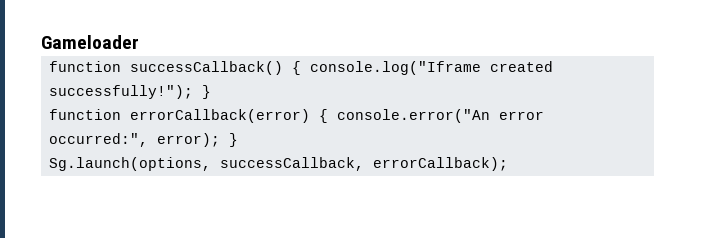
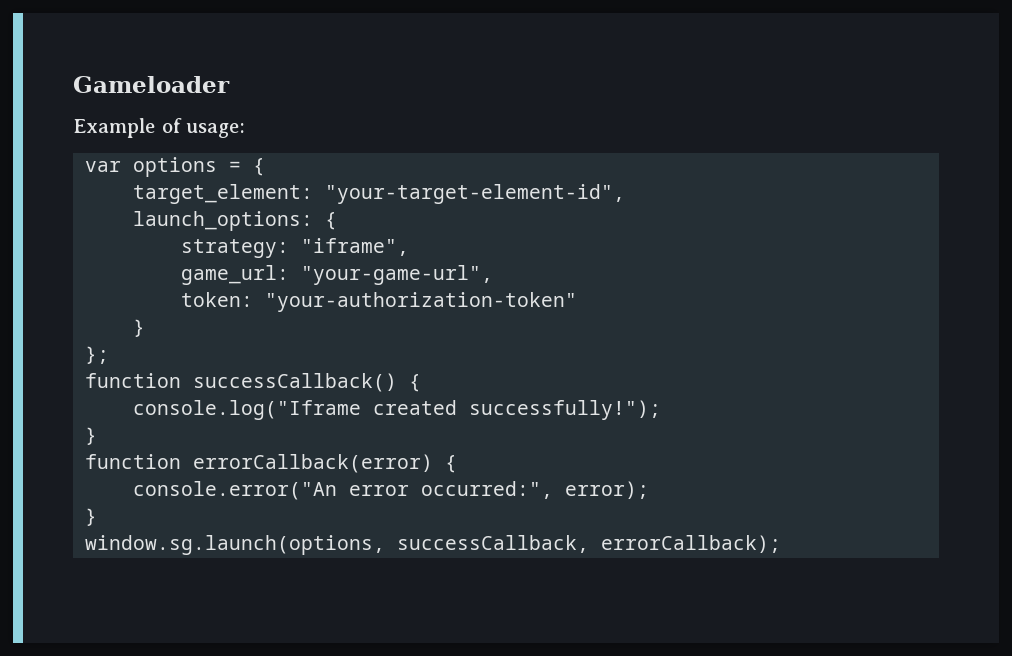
+ Example of usage:
+ var options = {
+ target_element: "your-target-element-id",
+ launch_options: {
+ strategy: "iframe",
+ game_url: "your-game-url",
+ token: "your-authorization-token"
+ }
+ };
- function successCallback() { console.log("Iframe created successfully!"); }
+ function successCallback() {
+ console.log("Iframe created successfully!");
+ }
- function errorCallback(error) { console.error("An error occurred:", error); }
- Sg.launch(options, successCallback, errorCallback);
+ function errorCallback(error) {
+ console.error("An error occurred:", error);
+ }
+ window.sg.launch(options, successCallback, errorCallback);

